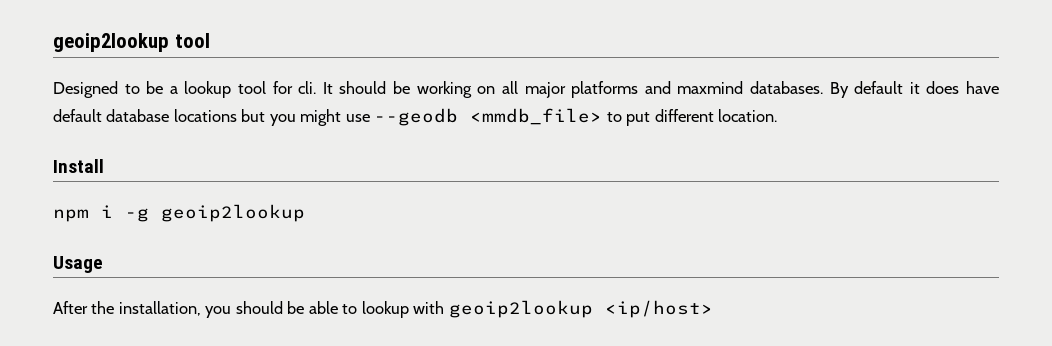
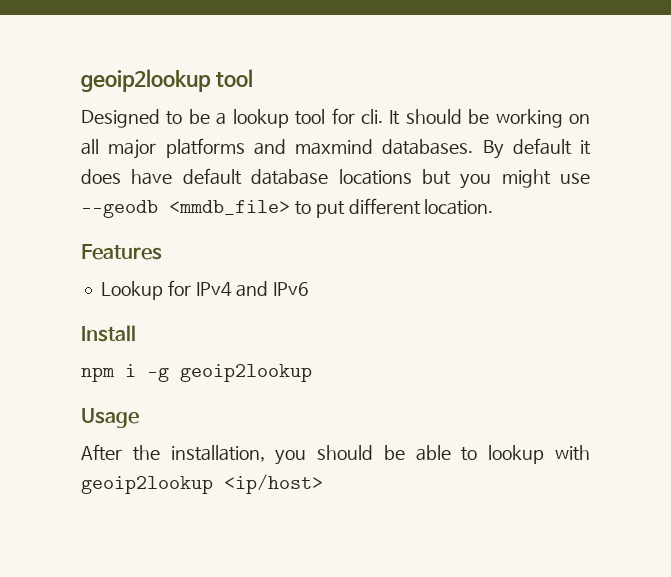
+ Features
+ Lookup for IPv4 and IPv6

